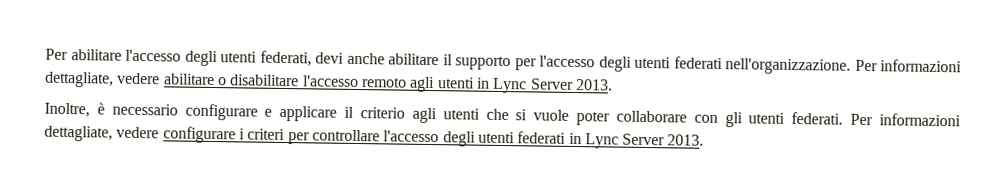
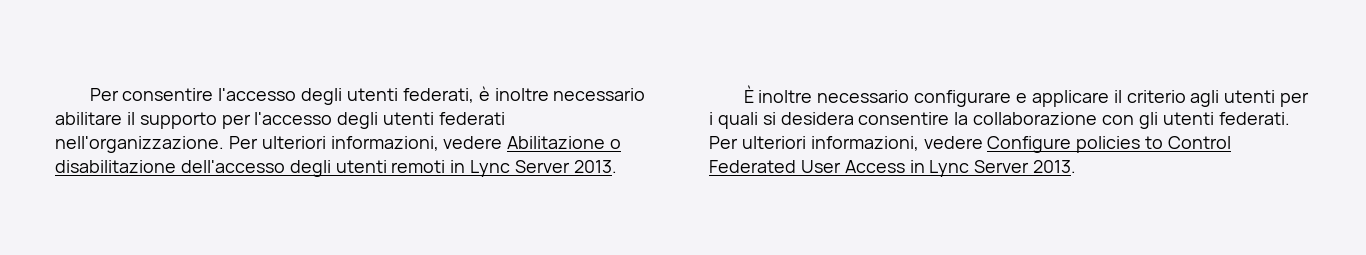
- Per abilitare l'accesso degli utenti federati, devi anche abilitare il supporto per l'accesso degli utenti federati nell'organizzazione.
+ Per consentire l'accesso degli utenti federati, è inoltre necessario abilitare il supporto per l'accesso degli utenti federati nell'organizzazione.
- Per informazioni dettagliate, vedere abilitare o disabilitare l'accesso remoto agli utenti in Lync Server 2013.
+ Per ulteriori informazioni, vedere Abilitazione o disabilitazione dell'accesso degli utenti remoti in Lync Server 2013.
- Inoltre, è necessario configurare e applicare il criterio agli utenti che si vuole poter collaborare con gli utenti federati.
+ È inoltre necessario configurare e applicare il criterio agli utenti per i quali si desidera consentire la collaborazione con gli utenti federati.
- Per informazioni dettagliate, vedere configurare i criteri per controllare l'accesso degli utenti federati in Lync Server 2013.
+ Per ulteriori informazioni, vedere Configure policies to Control Federated User Access in Lync Server 2013.

